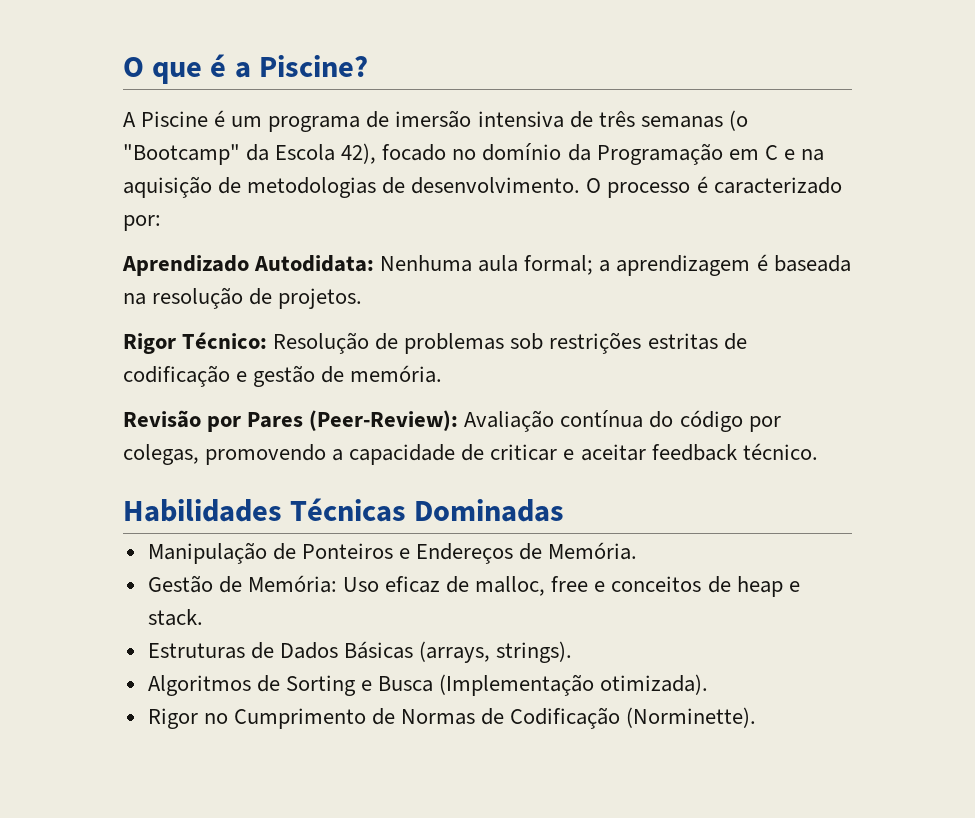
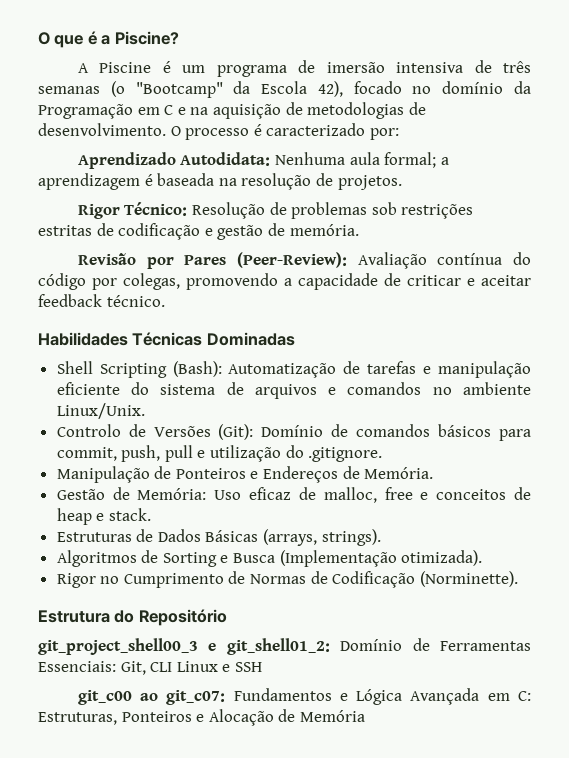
+ Shell Scripting (Bash): Automatização de tarefas e manipulação eficiente do sistema de arquivos e comandos no ambiente Linux/Unix.
+ Controlo de Versões (Git): Domínio de comandos básicos para commit, push, pull e utilização do .gitignore.
+ Estrutura do Repositório
+ git_project_shell00_3 e git_shell01_2: Domínio de Ferramentas Essenciais: Git, CLI Linux e SSH
+ git_c00 ao git_c07: Fundamentos e Lógica Avançada em C: Estruturas, Ponteiros e Alocação de Memória

